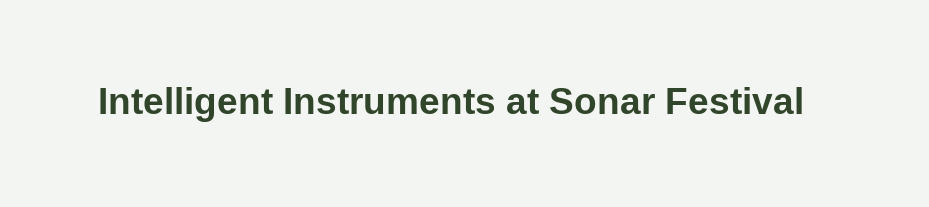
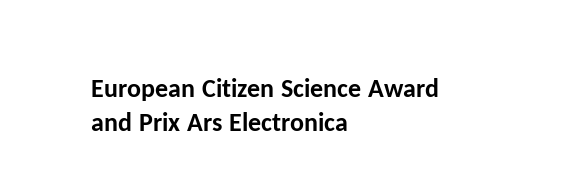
- Intelligent Instruments at Sonar Festival
+ European Citizen Science Award and Prix Ars Electronica

